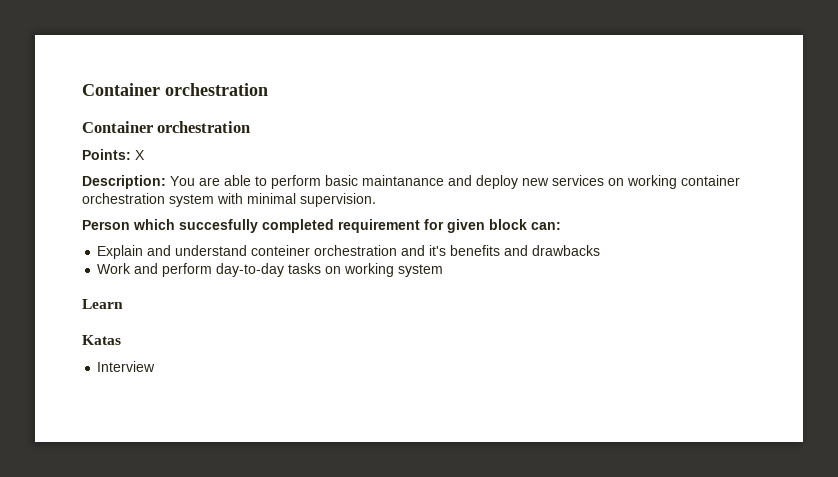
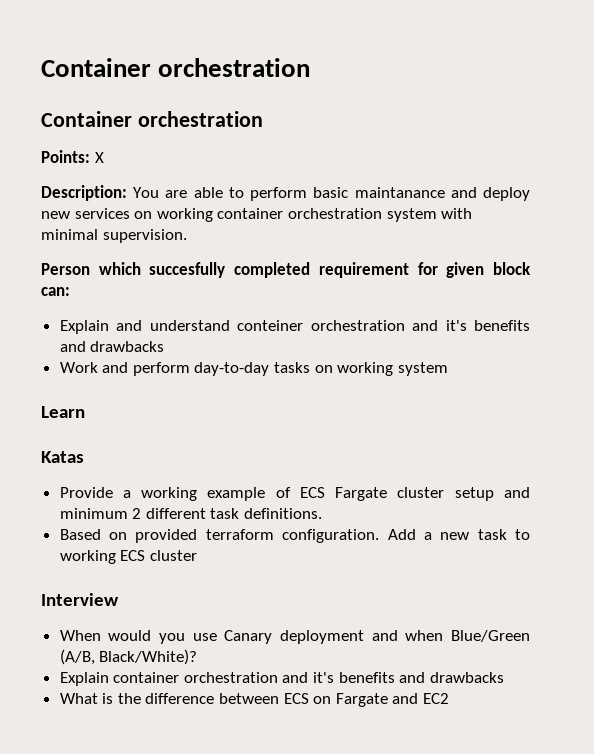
+ Provide a working example of ECS Fargate cluster setup and minimum 2 different task definitions.
+ Based on provided terraform configuration. Add a new task to working ECS cluster
  Interview
+ When would you use Canary deployment and when Blue/Green (A/B, Black/White)?
+ Explain container orchestration and it's benefits and drawbacks
+ What is the difference between ECS on Fargate and EC2

